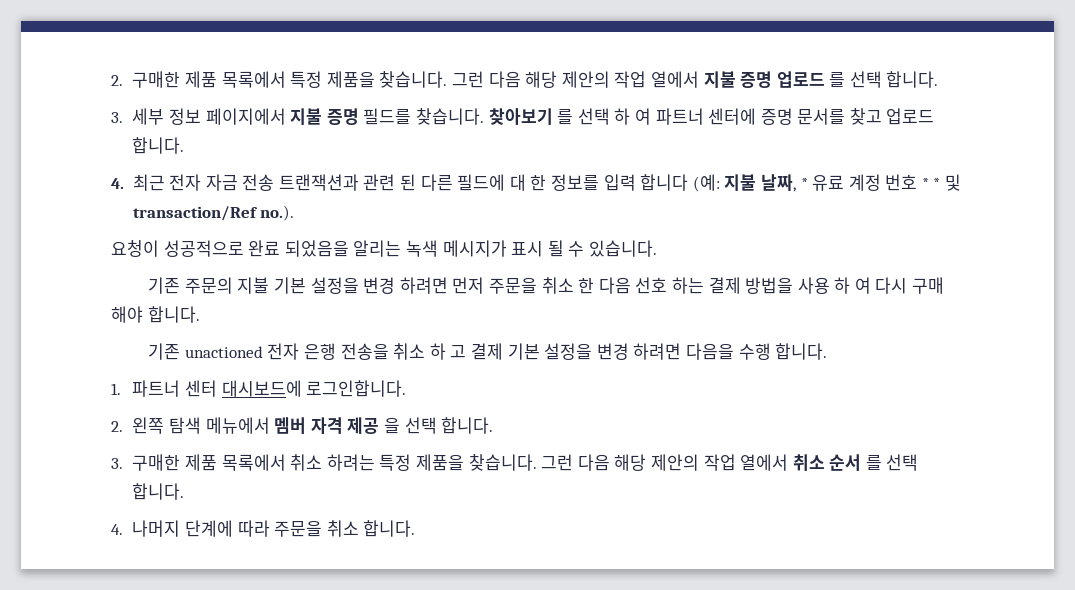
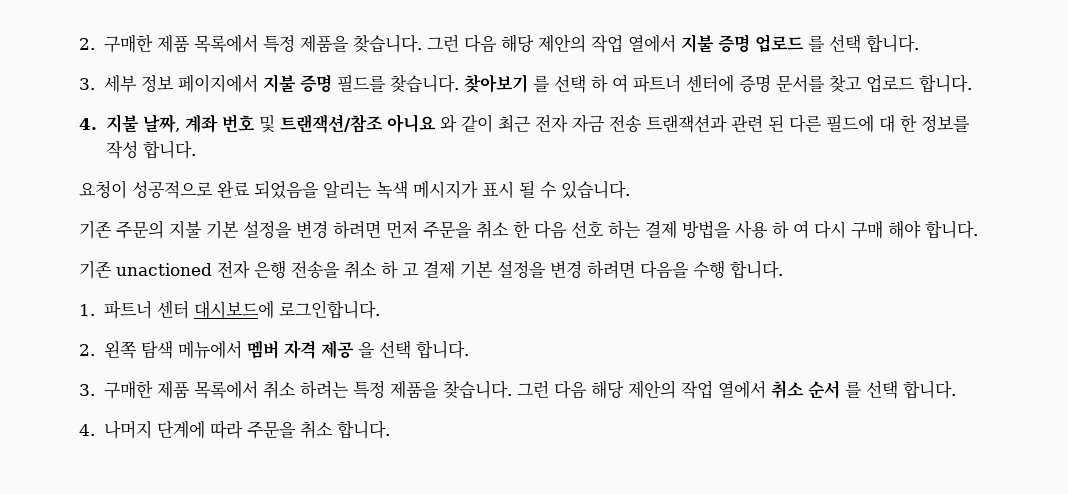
- 4. 최근 전자 자금 전송 트랜잭션과 관련 된 다른 필드에 대 한 정보를 입력 합니다 (예: 지불 날짜, * 유료 계정 번호 * * 및 transaction/Ref no.).
+ 4. 지불 날짜, 계좌 번호 및 트랜잭션/참조 아니요 와 같이 최근 전자 자금 전송 트랜잭션과 관련 된 다른 필드에 대 한 정보를 작성 합니다.

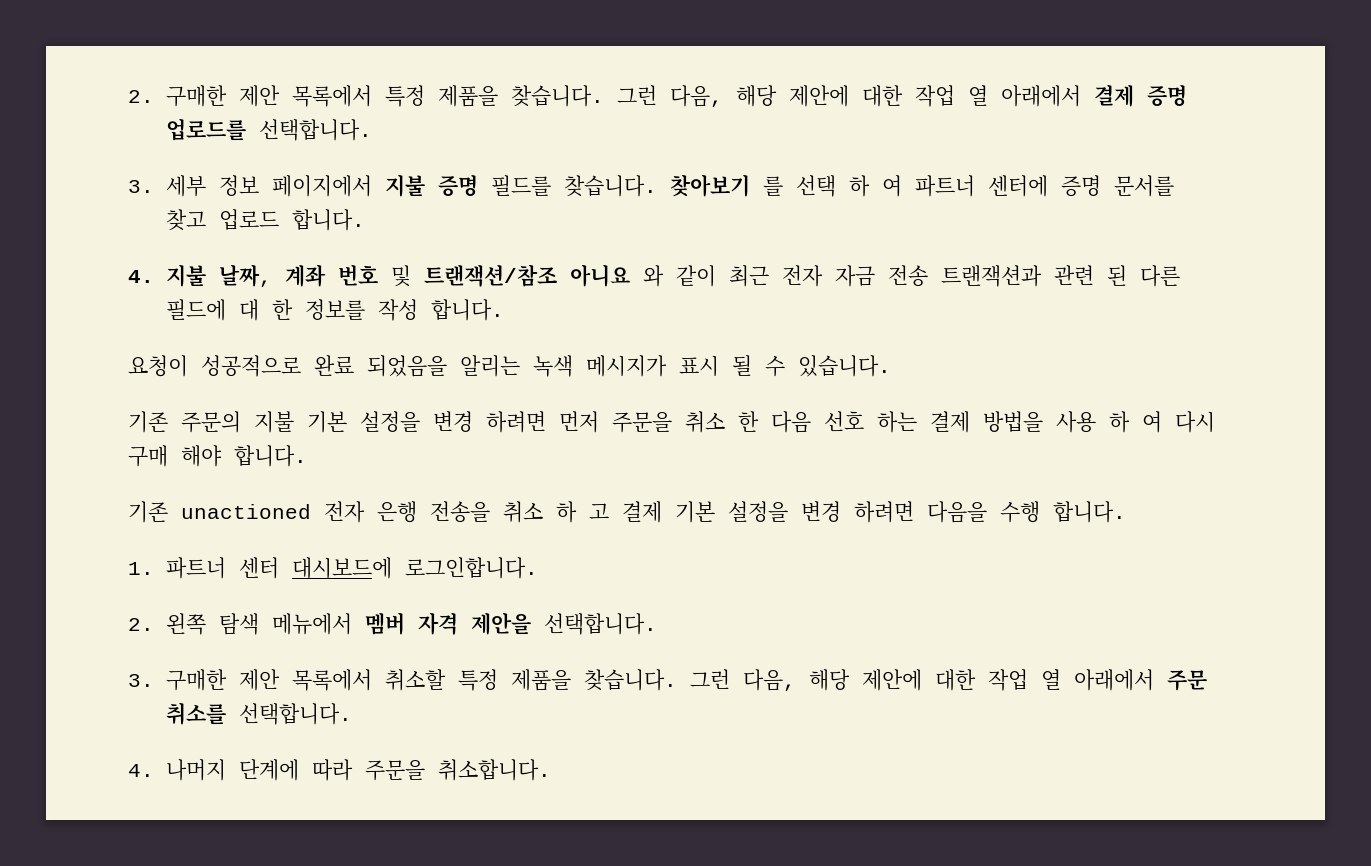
- 2. 구매한 제품 목록에서 특정 제품을 찾습니다.
+ 2. 구매한 제안 목록에서 특정 제품을 찾습니다.
- 그런 다음 해당 제안의 작업 열에서 지불 증명 업로드 를 선택 합니다.
+ 그런 다음, 해당 제안에 대한 작업 열 아래에서 결제 증명 업로드를 선택합니다.
- 2. 왼쪽 탐색 메뉴에서 멤버 자격 제공 을 선택 합니다.
- 3. 구매한 제품 목록에서 취소 하려는 특정 제품을 찾습니다. 그런 다음 해당 제안의 작업 열에서 취소 순서 를 선택 합니다.
+ 2. 왼쪽 탐색 메뉴에서 멤버 자격 제안을 선택합니다.
+ 3. 구매한 제안 목록에서 취소할 특정 제품을 찾습니다. 그런 다음, 해당 제안에 대한 작업 열 아래에서 주문 취소를 선택합니다.
- 4. 나머지 단계에 따라 주문을 취소 합니다.
+ 4. 나머지 단계에 따라 주문을 취소합니다.

